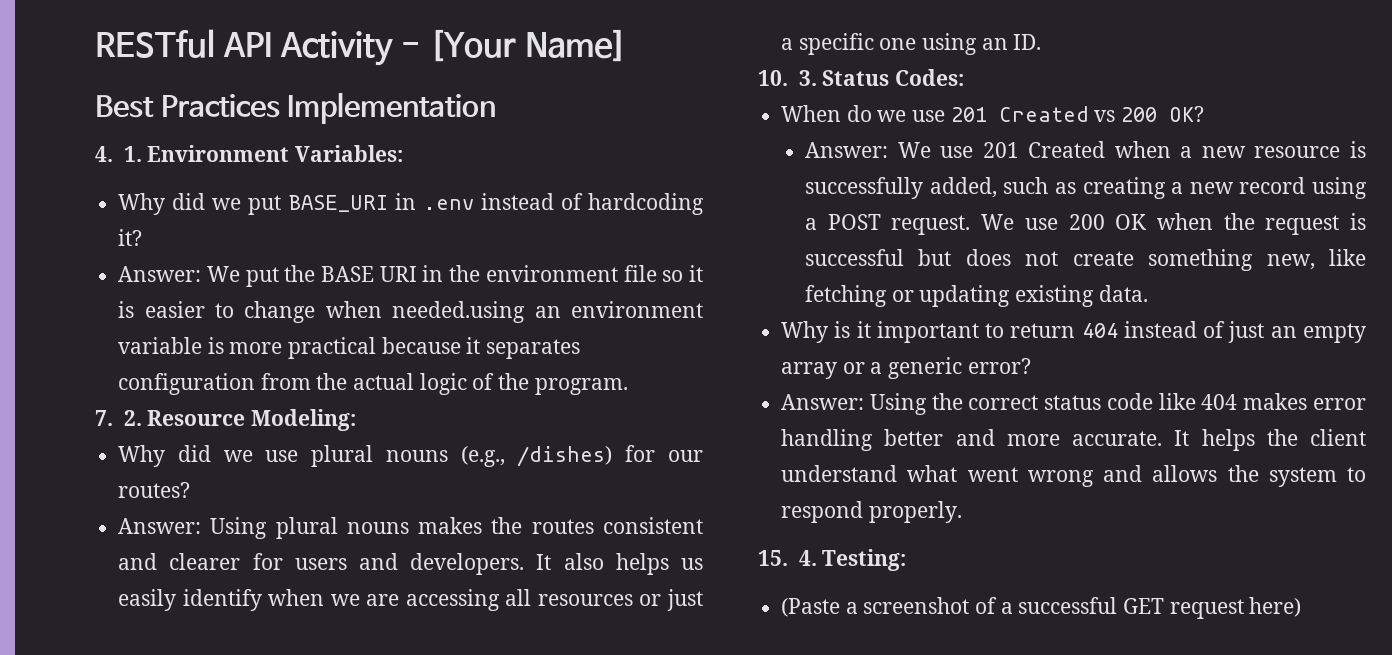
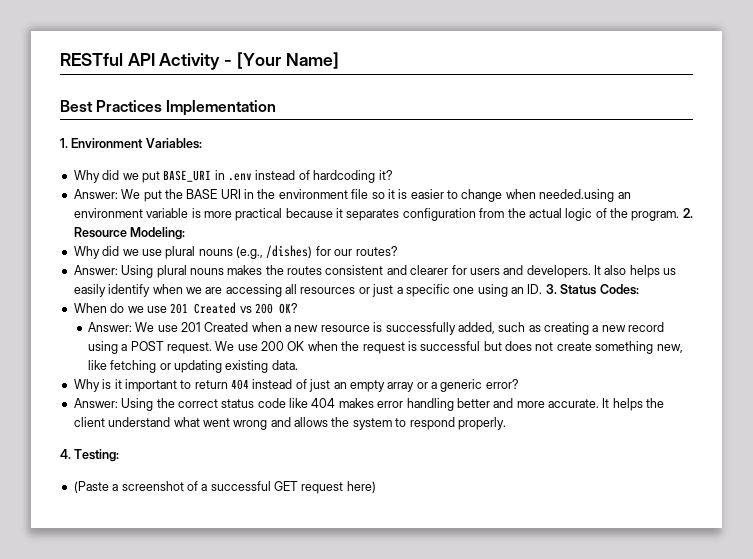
- 4. 1. Environment Variables:
+ 1. Environment Variables:
- Answer: We put the BASE URI in the environment file so it is easier to change when needed.using an environment variable is more practical because it separates configuration from the actual logic of the program.
- 7. 2. Resource Modeling:
+ Answer: We put the BASE URI in the environment file so it is easier to change when needed.using an environment variable is more practical because it separates configuration from the actual logic of the program. 2. Resource Modeling:
- It also helps us easily identify when we are accessing all resources or just a specific one using an ID.
- 10. 3. Status Codes:
+ It also helps us easily identify when we are accessing all resources or just a specific one using an ID. 3. Status Codes:
- 15. 4. Testing:
+ 4. Testing:

